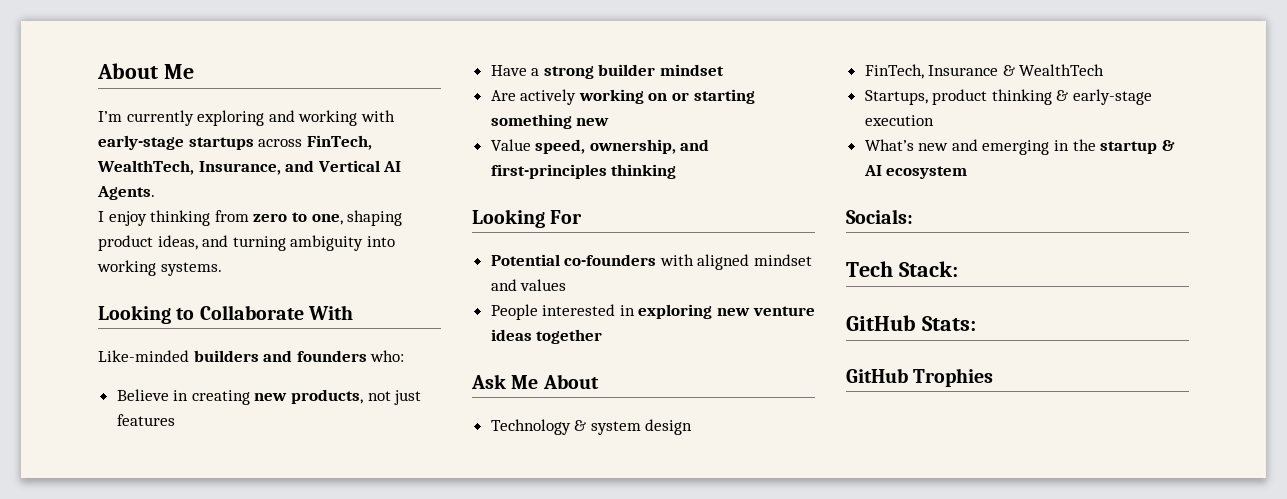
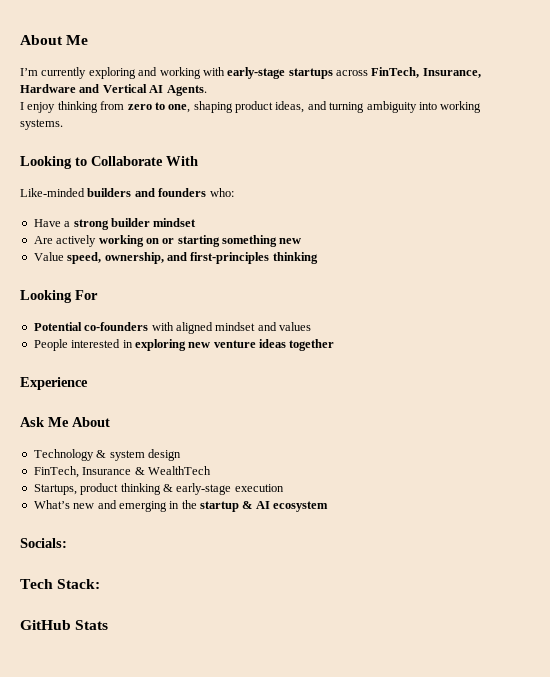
- I’m currently exploring and working with early-stage startups across FinTech, WealthTech, Insurance, and Vertical AI Agents.
+ I’m currently exploring and working with early-stage startups across FinTech, Insurance, Hardware and Vertical AI Agents.
- Believe in creating new products, not just features
+ Experience
- GitHub Stats:
- GitHub Trophies
+ GitHub Stats

